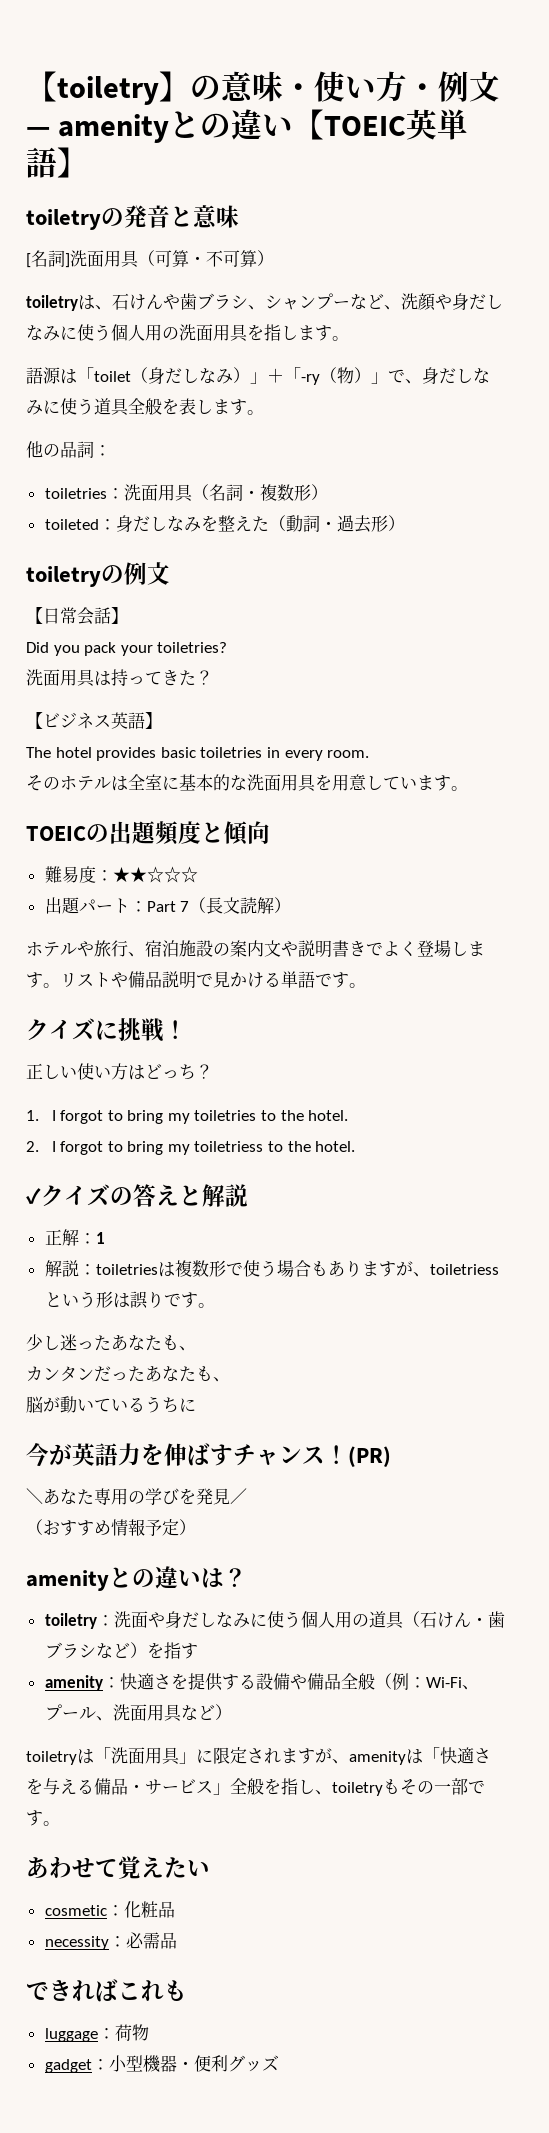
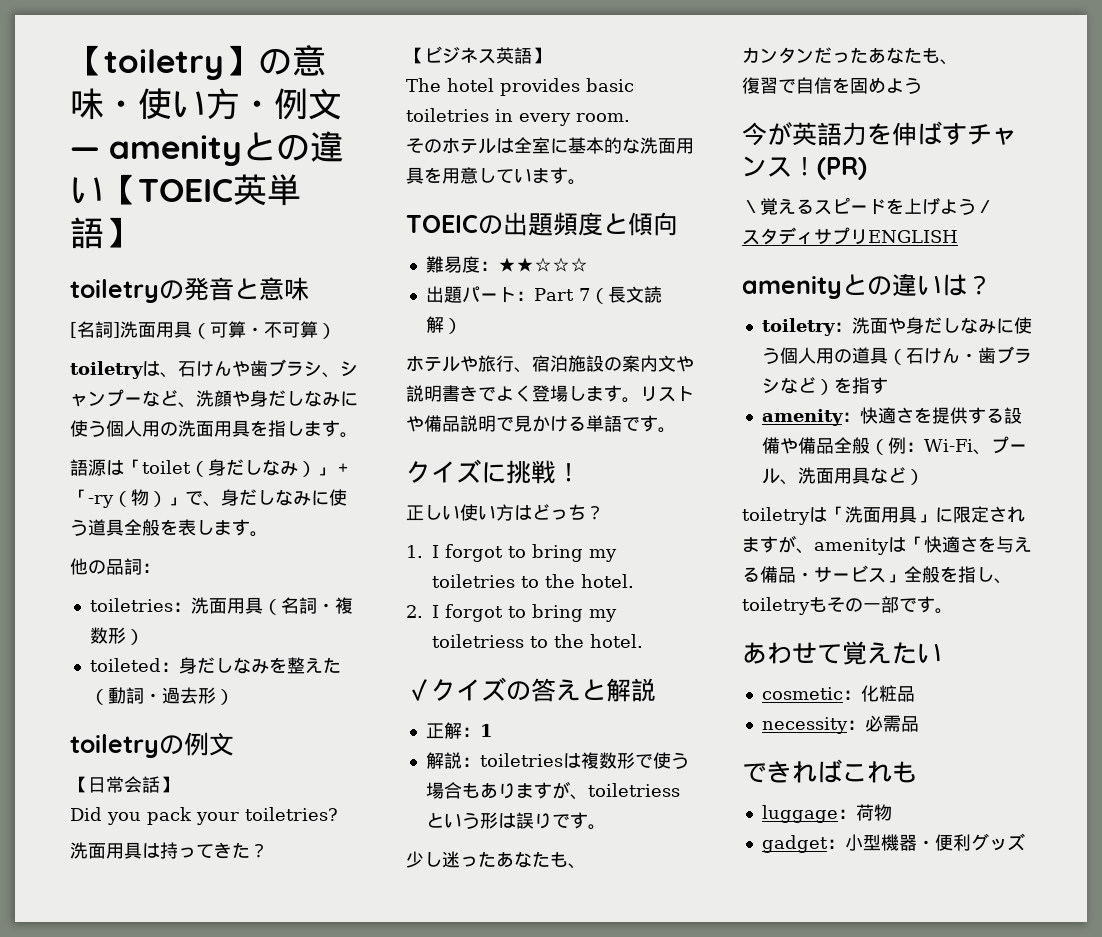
- 脳が動いているうちに
+ 復習で自信を固めよう
- ＼あなた専用の学びを発見／
- （おすすめ情報予定）
+ ＼覚えるスピードを上げよう／
+ スタディサプリENGLISH

